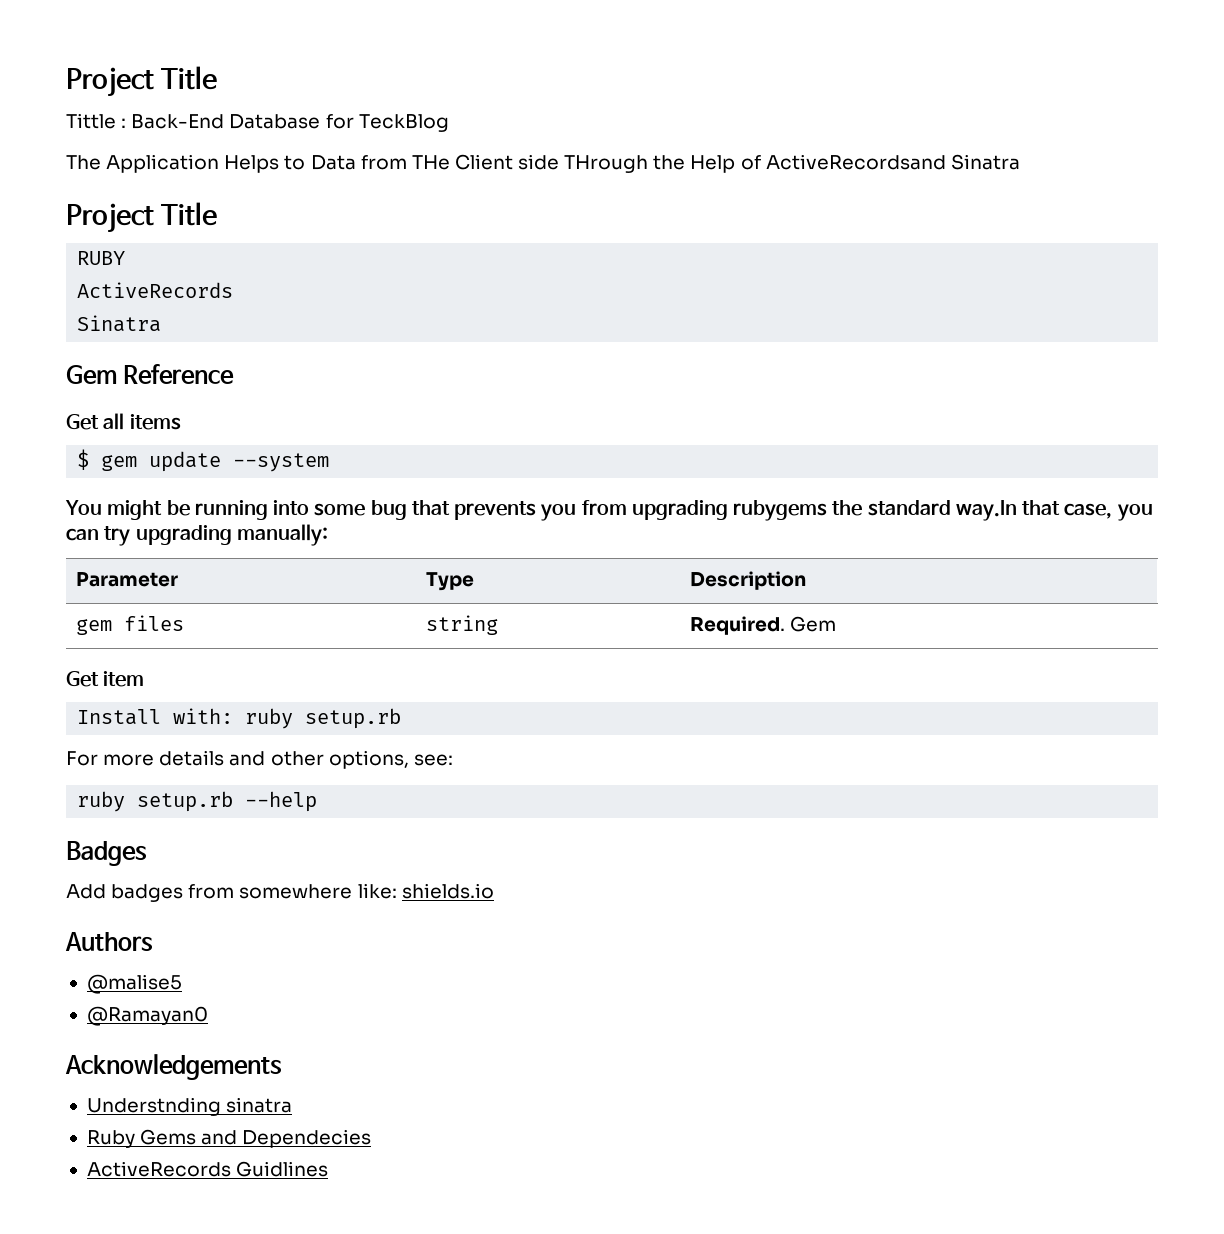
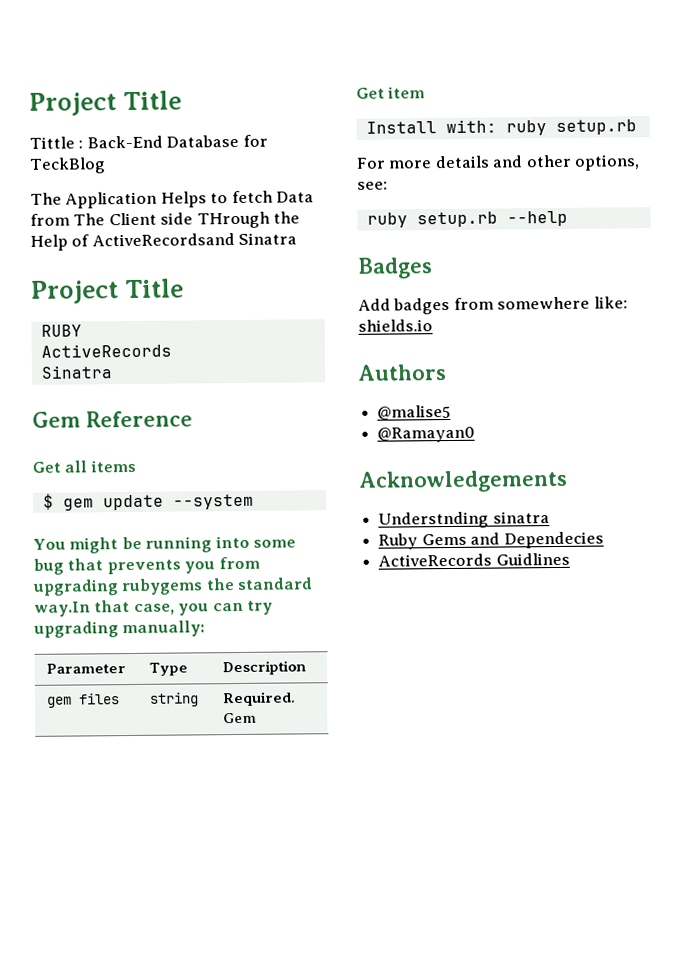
- The Application Helps to Data from THe Client side THrough the Help of ActiveRecordsand Sinatra
+ The Application Helps to fetch Data from The Client side THrough the Help of ActiveRecordsand Sinatra

